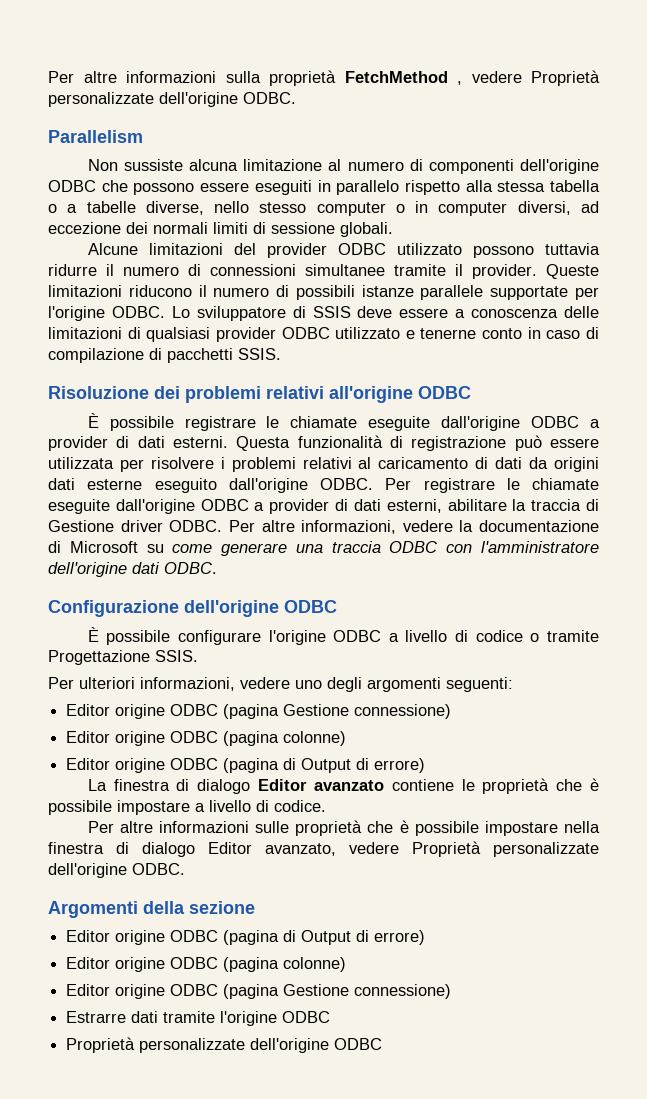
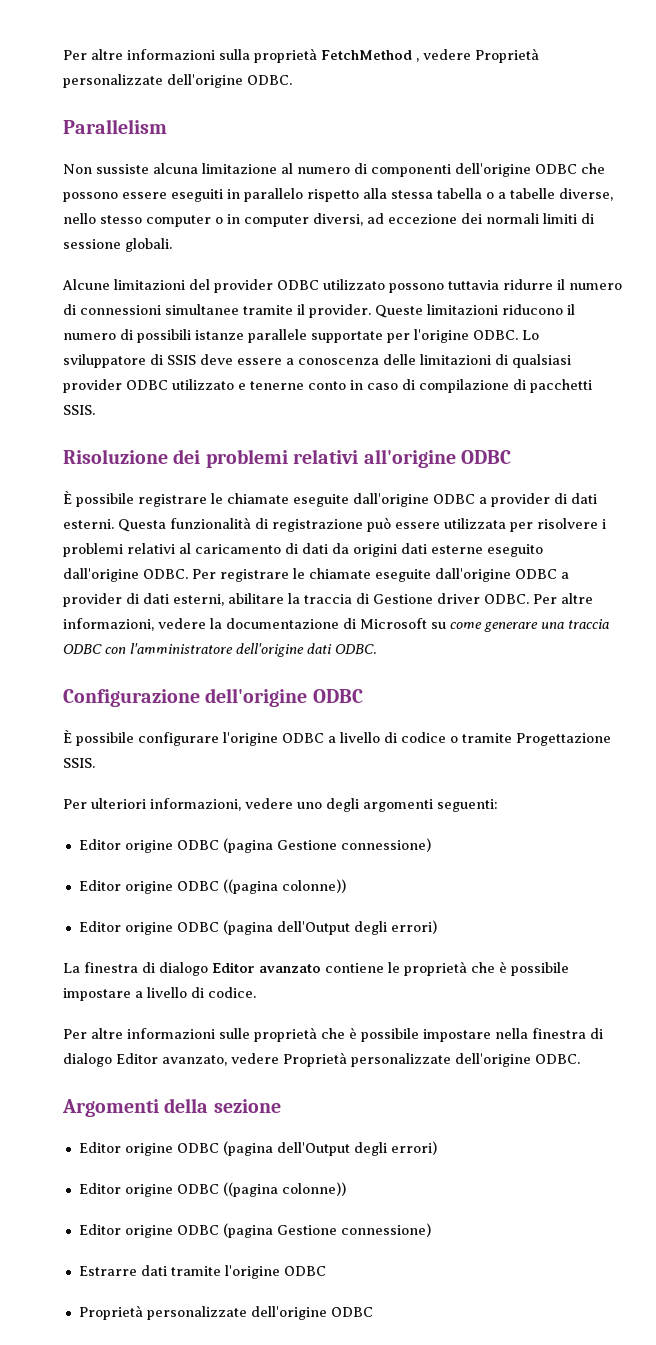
  Per ulteriori informazioni, vedere uno degli argomenti seguenti:
  Editor origine ODBC (pagina Gestione connessione)
- Editor origine ODBC (pagina colonne)
- Editor origine ODBC (pagina di Output di errore)
+ Editor origine ODBC ((pagina colonne))
+ Editor origine ODBC (pagina dell'Output degli errori)
  Argomenti della sezione
- Editor origine ODBC (pagina di Output di errore)
- Editor origine ODBC (pagina colonne)
+ Editor origine ODBC (pagina dell'Output degli errori)
+ Editor origine ODBC ((pagina colonne))

